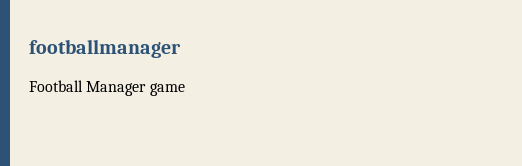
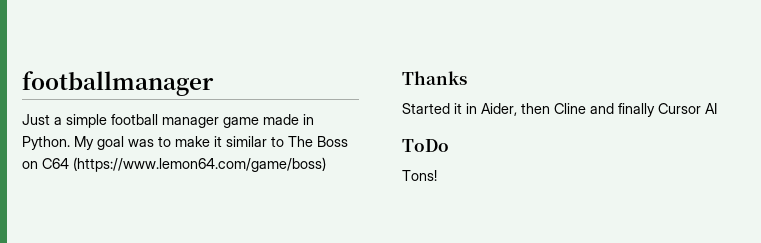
- Football Manager game
+ Just a simple football manager game made in Python. My goal was to make it similar to The Boss on C64 (https://www.lemon64.com/game/boss)
+ Thanks
+ Started it in Aider, then Cline and finally Cursor AI
+ ToDo
+ Tons!

